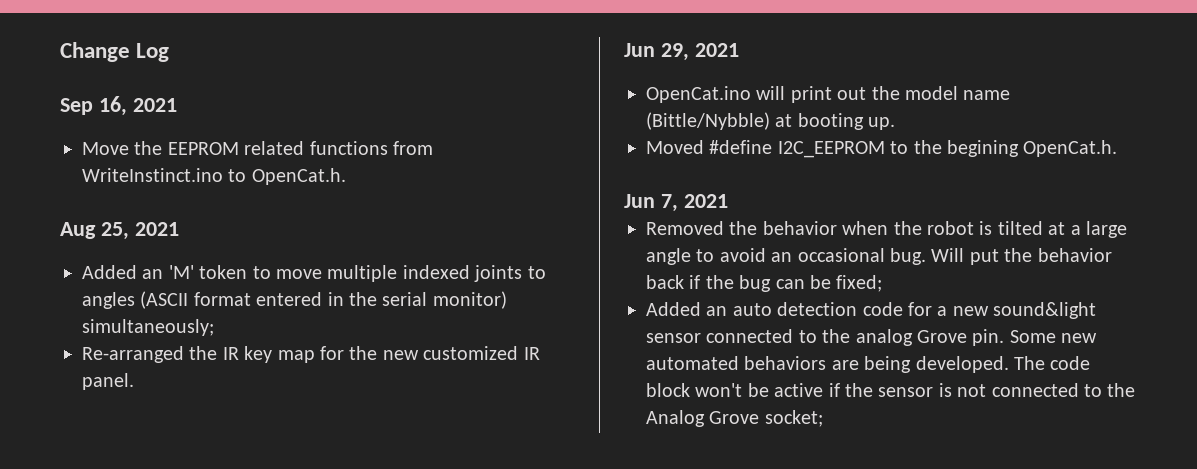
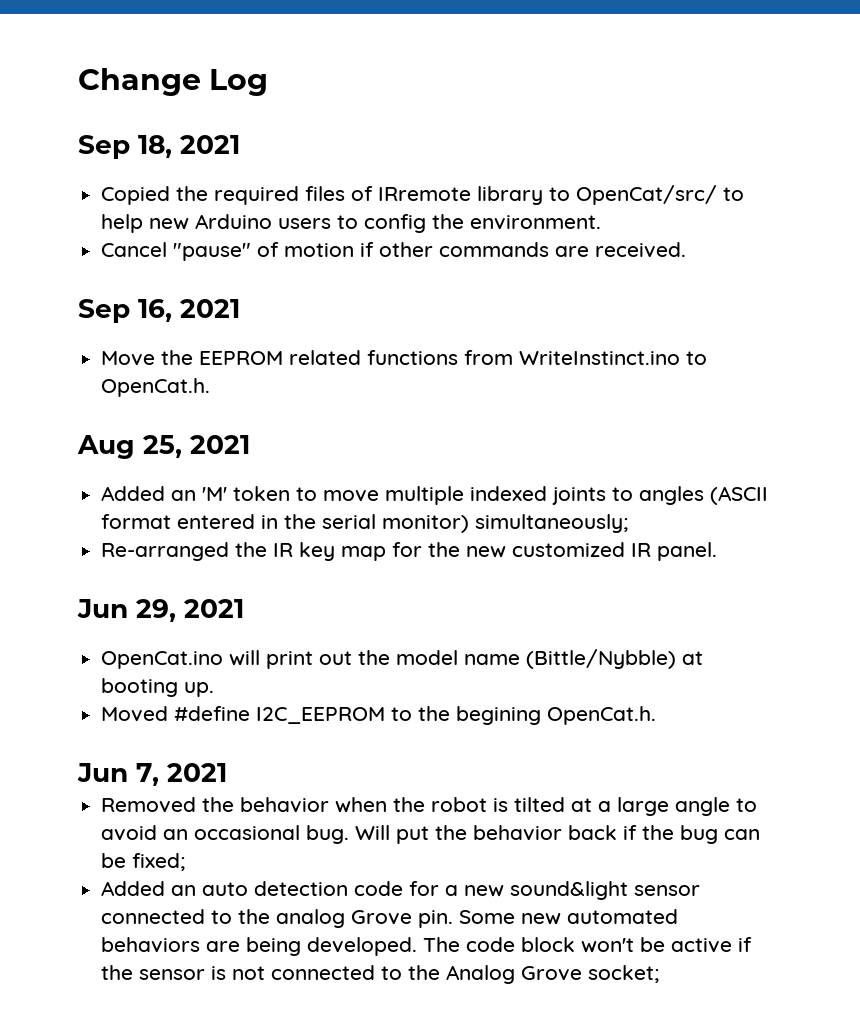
+ Sep 18, 2021
+ Copied the required files of IRremote library to OpenCat/src/ to help new Arduino users to config the environment.
+ Cancel "pause" of motion if other commands are received.

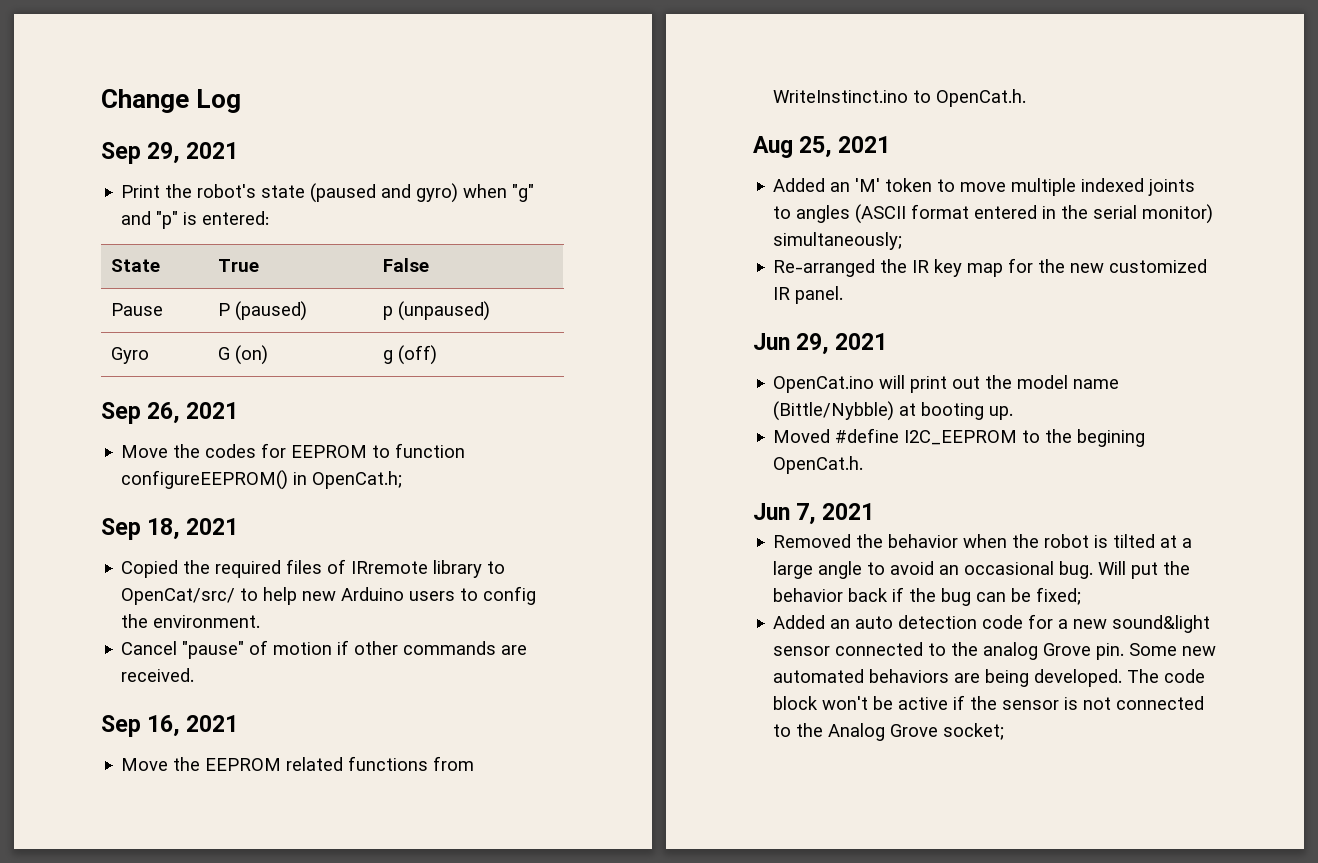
+ Sep 29, 2021
+ Print the robot's state (paused and gyro) when "g" and "p" is entered:
+ State | True | False
+ Pause | P (paused) | p (unpaused)
+ Gyro | G (on) | g (off)
+ Sep 26, 2021
+ Move the codes for EEPROM to function configureEEPROM() in OpenCat.h;

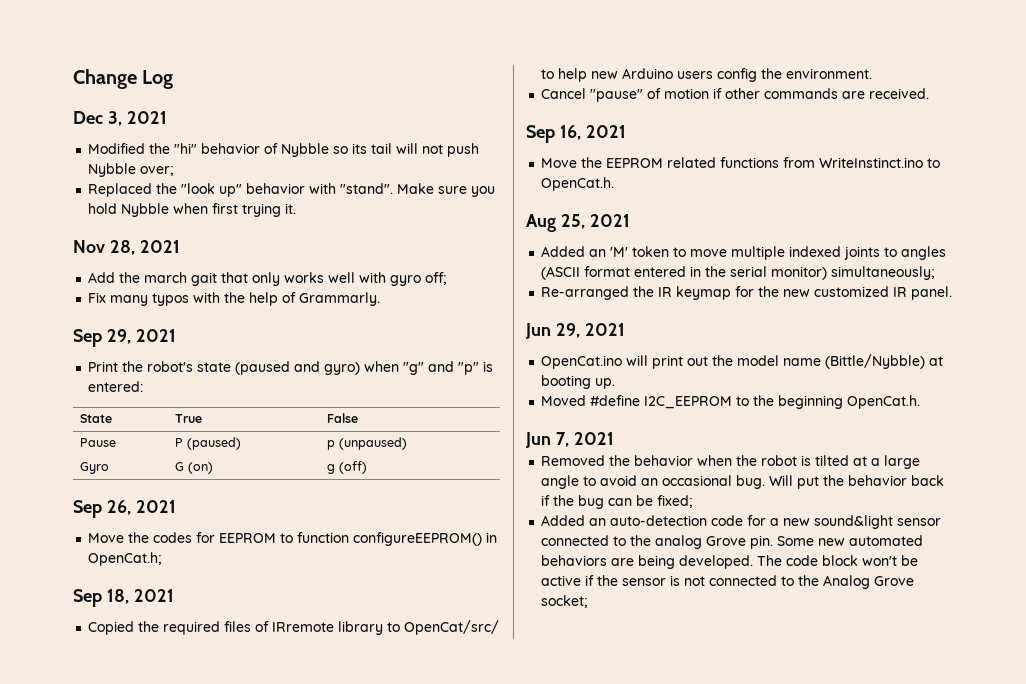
+ Dec 3, 2021
+ Modified the "hi" behavior of Nybble so its tail will not push Nybble over;
+ Replaced the "look up" behavior with "stand". Make sure you hold Nybble when first trying it.
+ Nov 28, 2021
+ Add the march gait that only works well with gyro off;
+ Fix many typos with the help of Grammarly.
- Copied the required files of IRremote library to OpenCat/src/ to help new Arduino users to config the environment.
+ Copied the required files of IRremote library to OpenCat/src/ to help new Arduino users config the environment.
- Re-arranged the IR key map for the new customized IR panel.
+ Re-arranged the IR keymap for the new customized IR panel.
- Moved #define I2C_EEPROM to the begining OpenCat.h.
+ Moved #define I2C_EEPROM to the beginning OpenCat.h.
- Added an auto detection code for a new sound&light sensor connected to the analog Grove pin.
+ Added an auto-detection code for a new sound&light sensor connected to the analog Grove pin.

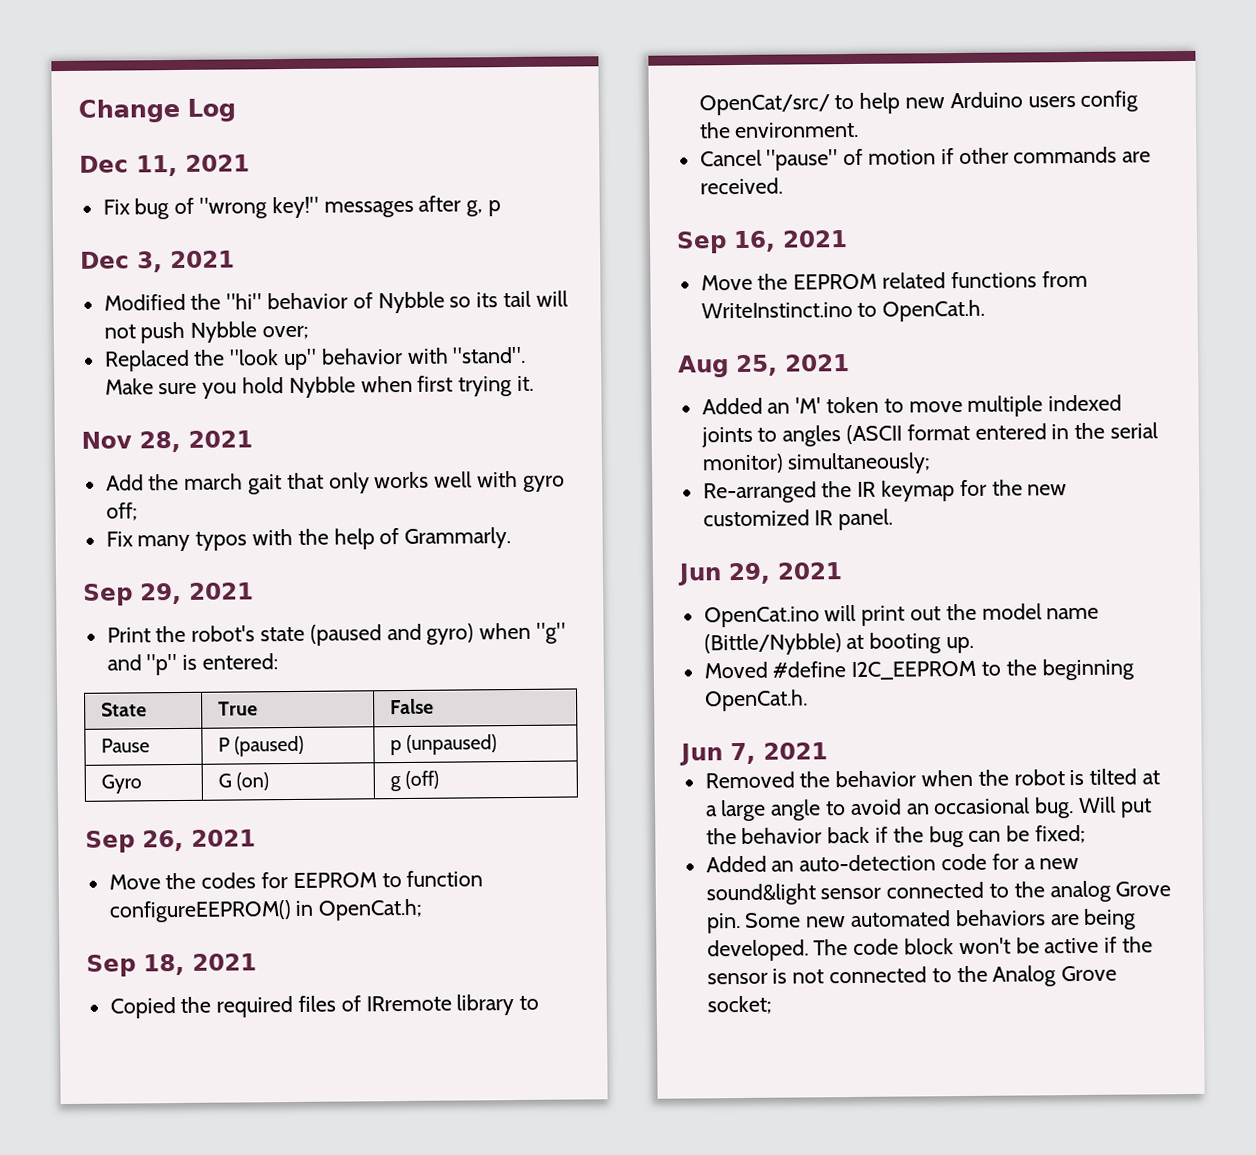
+ Dec 11, 2021
+ Fix bug of "wrong key!" messages after g, p

